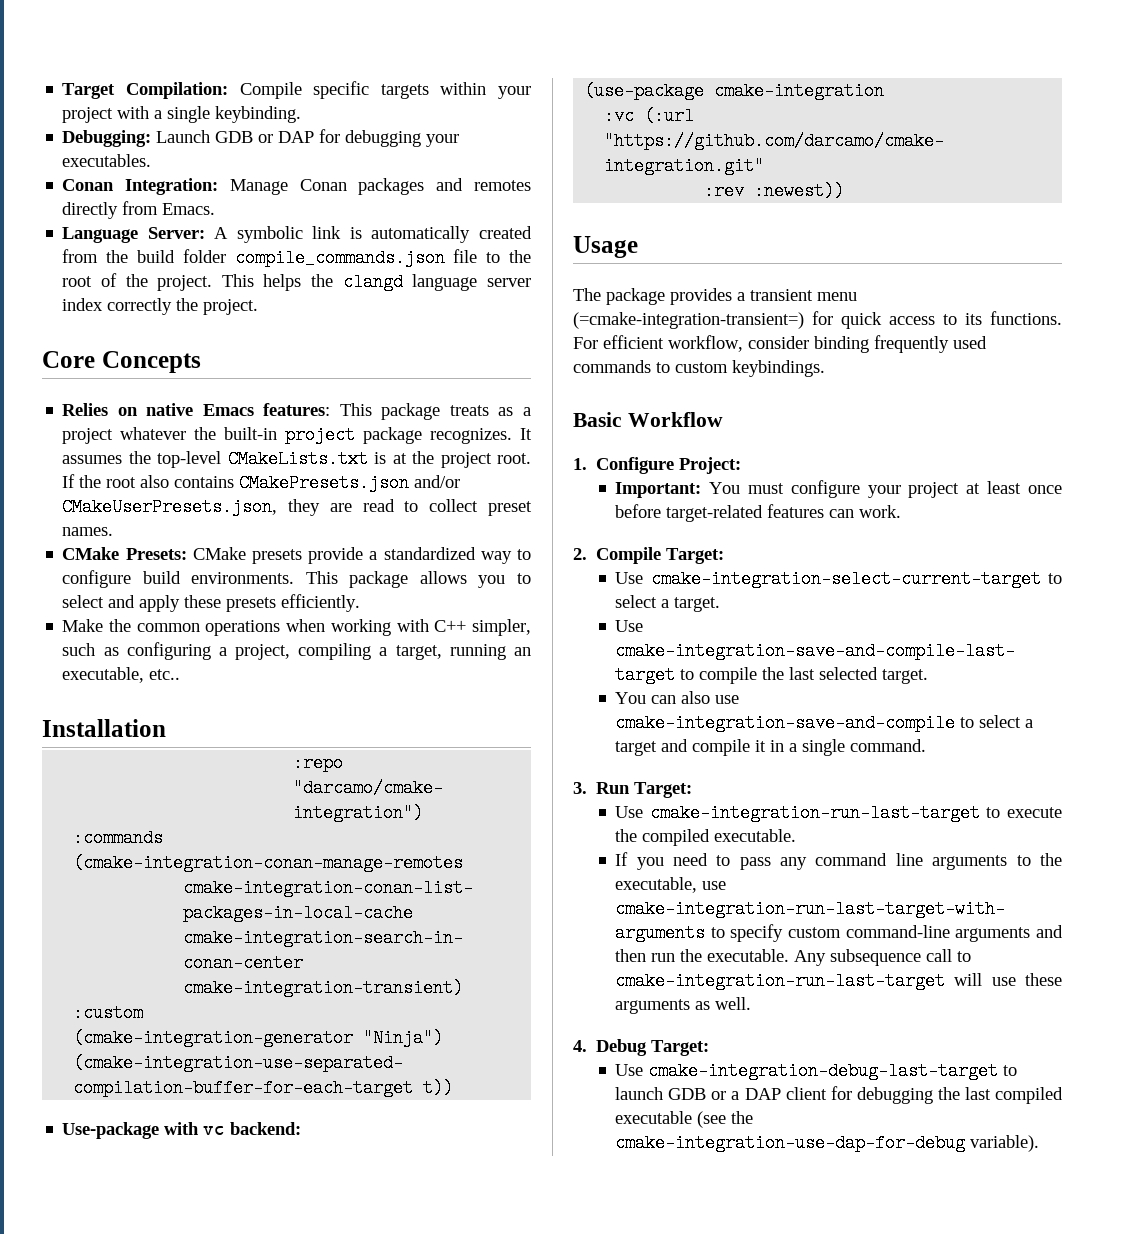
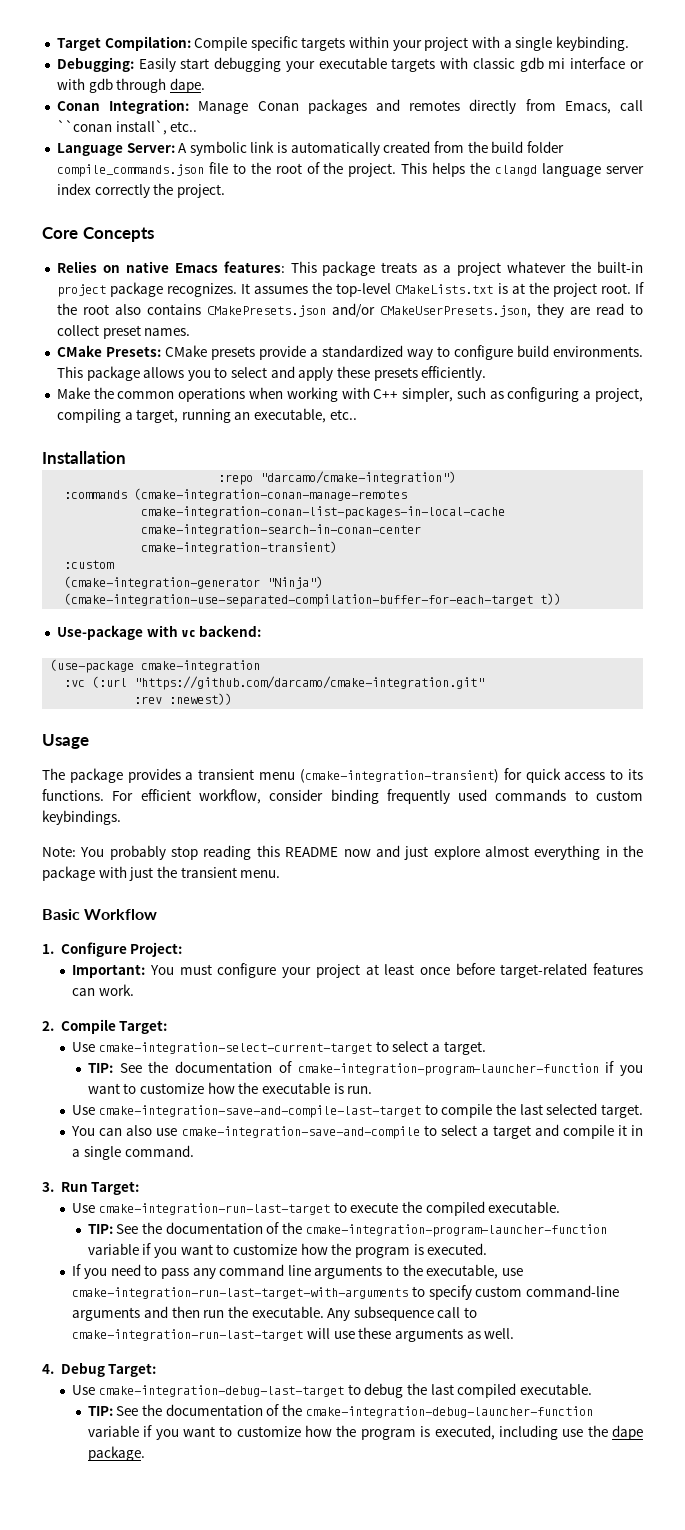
- Debugging: Launch GDB or DAP for debugging your executables.
+ Debugging: Easily start debugging your executable targets with classic gdb mi interface or with gdb through dape.
- Conan Integration: Manage Conan packages and remotes directly from Emacs.
+ Conan Integration: Manage Conan packages and remotes directly from Emacs, call ``conan install`, etc..
- The package provides a transient menu (=cmake-integration-transient=) for quick access to its functions.
+ The package provides a transient menu (cmake-integration-transient) for quick access to its functions.
+ Note: You probably stop reading this README now and just explore almost everything in the package with just the transient menu.
+ TIP: See the documentation of cmake-integration-program-launcher-function if you want to customize how the executable is run.
+ TIP: See the documentation of the cmake-integration-program-launcher-function variable if you want to customize how the program is executed.
- Use cmake-integration-debug-last-target to launch GDB or a DAP client for debugging the last compiled executable (see the cmake-integration-use-dap-for-debug variable).
+ Use cmake-integration-debug-last-target to debug the last compiled executable.
+ TIP: See the documentation of the cmake-integration-debug-launcher-function variable if you want to customize how the program is executed, including use the dape package.

